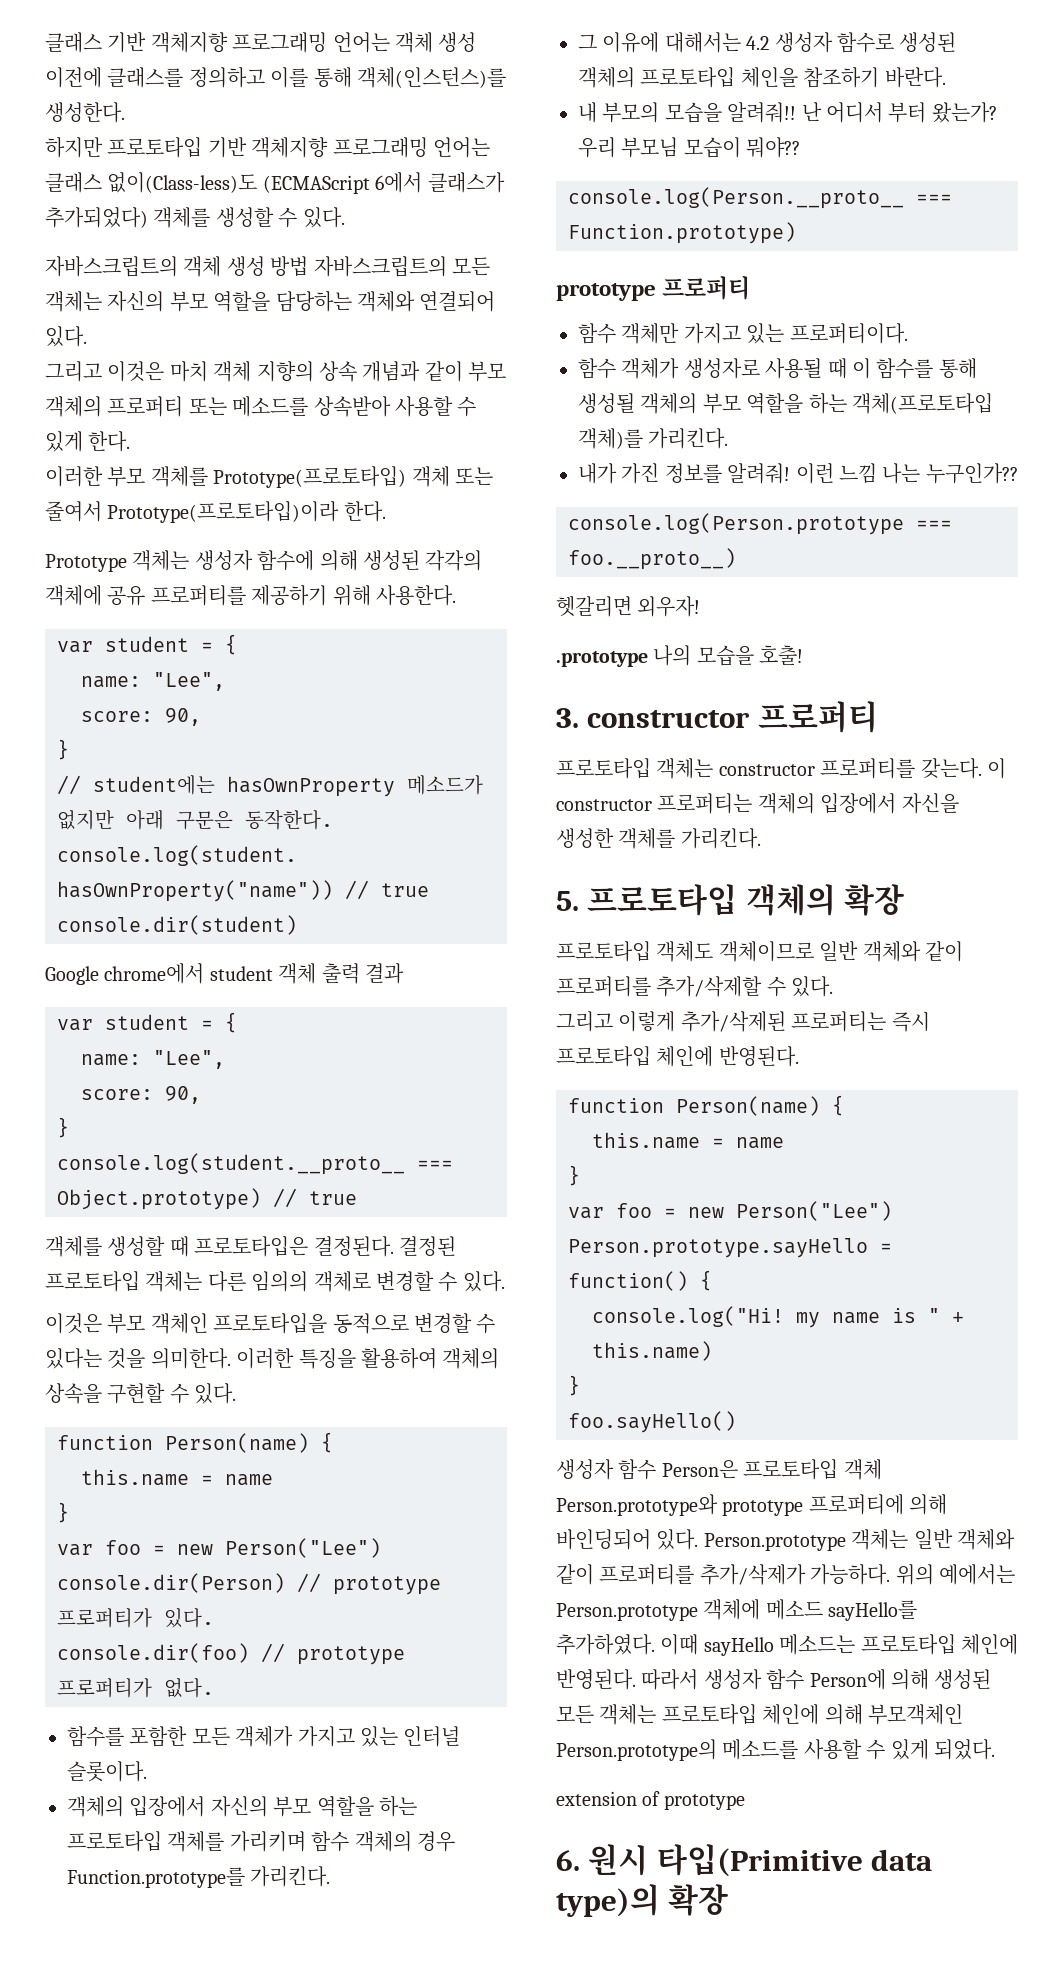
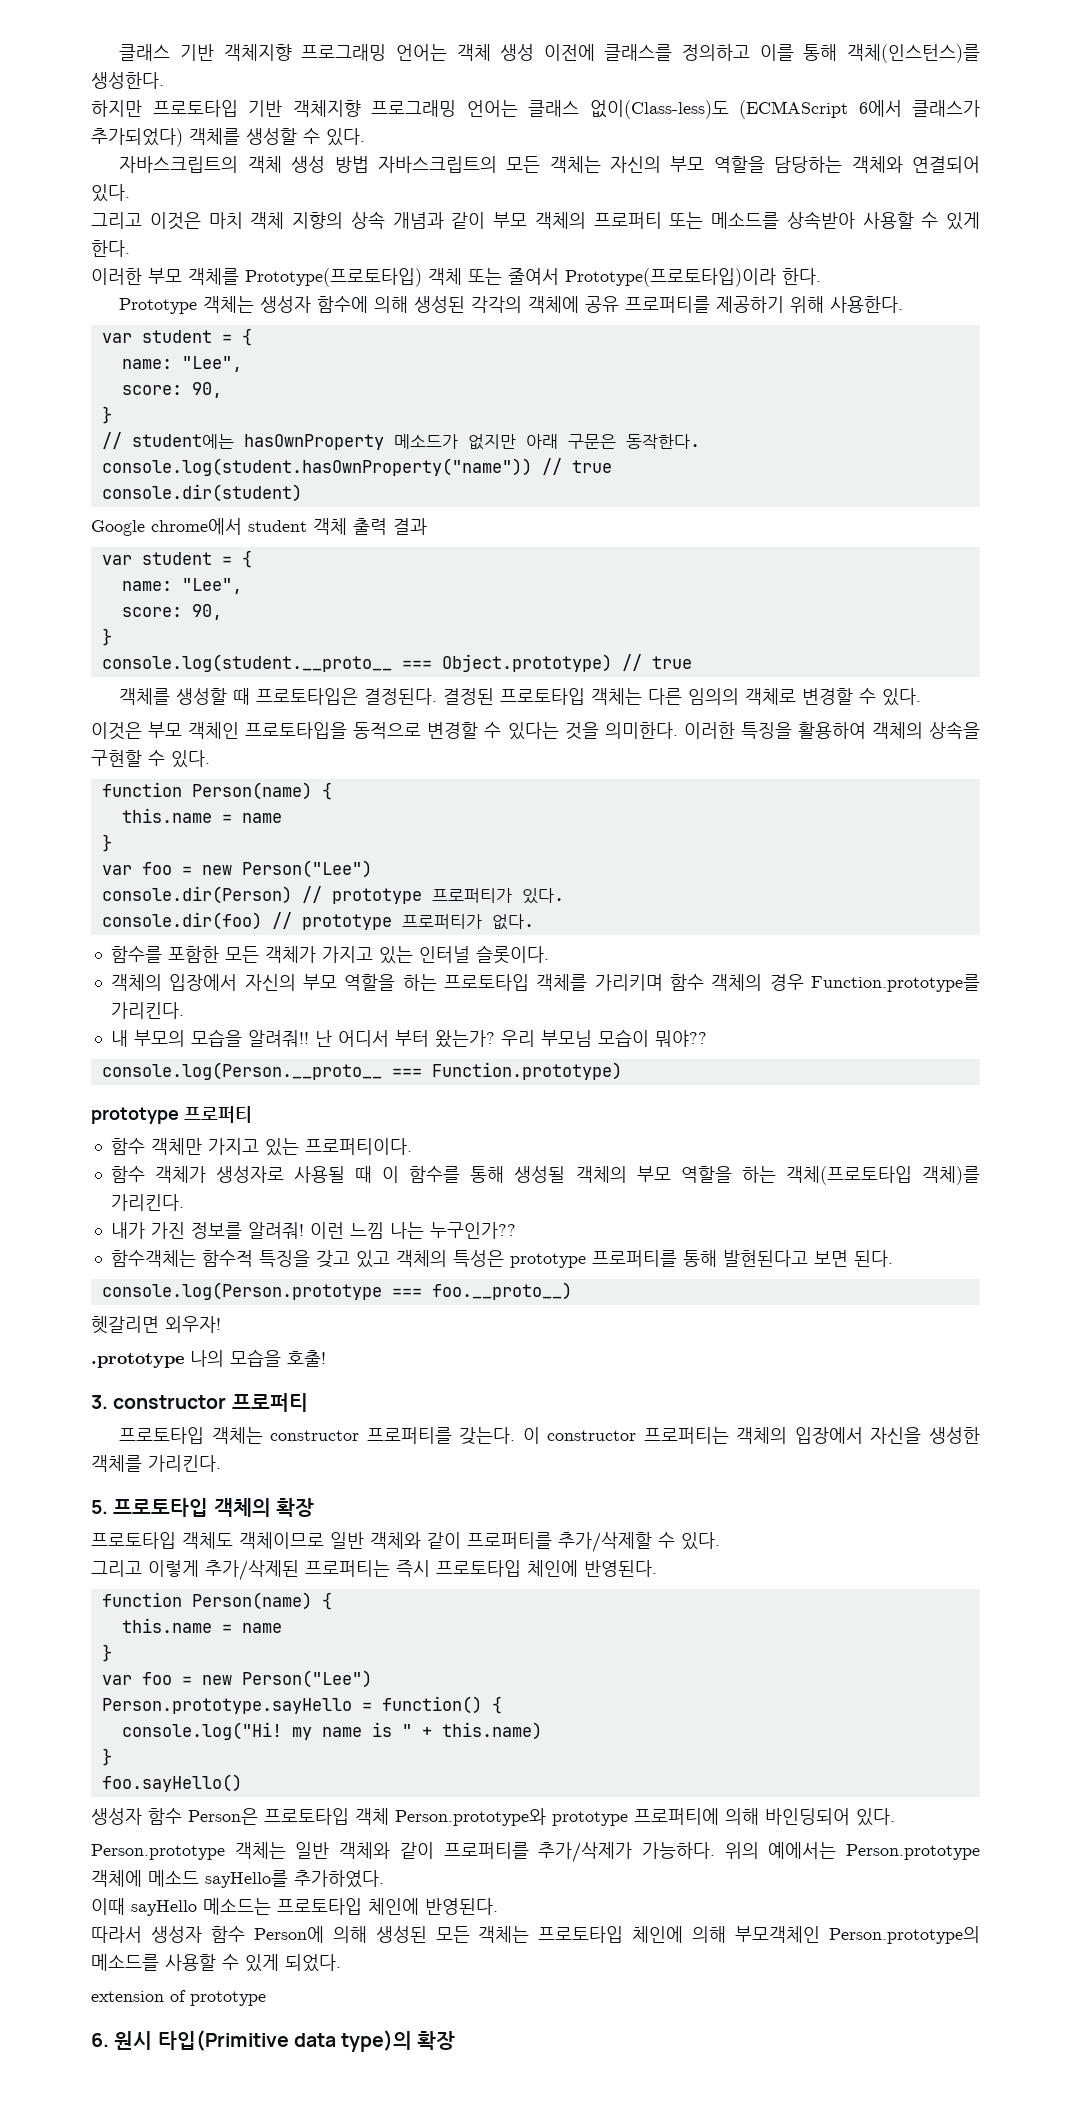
- 그 이유에 대해서는 4.2 생성자 함수로 생성된 객체의 프로토타입 체인을 참조하기 바란다.
+ 함수객체는 함수적 특징을 갖고 있고 객체의 특성은 prototype 프로퍼티를 통해 발현된다고 보면 된다.
- 생성자 함수 Person은 프로토타입 객체 Person.prototype와 prototype 프로퍼티에 의해 바인딩되어 있다. Person.prototype 객체는 일반 객체와 같이 프로퍼티를 추가/삭제가 가능하다.
+ 생성자 함수 Person은 프로토타입 객체 Person.prototype와 prototype 프로퍼티에 의해 바인딩되어 있다.
+ Person.prototype 객체는 일반 객체와 같이 프로퍼티를 추가/삭제가 가능하다.
- 위의 예에서는 Person.prototype 객체에 메소드 sayHello를 추가하였다. 이때 sayHello 메소드는 프로토타입 체인에 반영된다. 따라서 생성자 함수 Person에 의해 생성된 모든 객체는 프로토타입 체인에 의해 부모객체인 Person.prototype의 메소드를 사용할 수 있게 되었다.
+ 위의 예에서는 Person.prototype 객체에 메소드 sayHello를 추가하였다.
+ 이때 sayHello 메소드는 프로토타입 체인에 반영된다.
+ 따라서 생성자 함수 Person에 의해 생성된 모든 객체는 프로토타입 체인에 의해 부모객체인 Person.prototype의 메소드를 사용할 수 있게 되었다.

